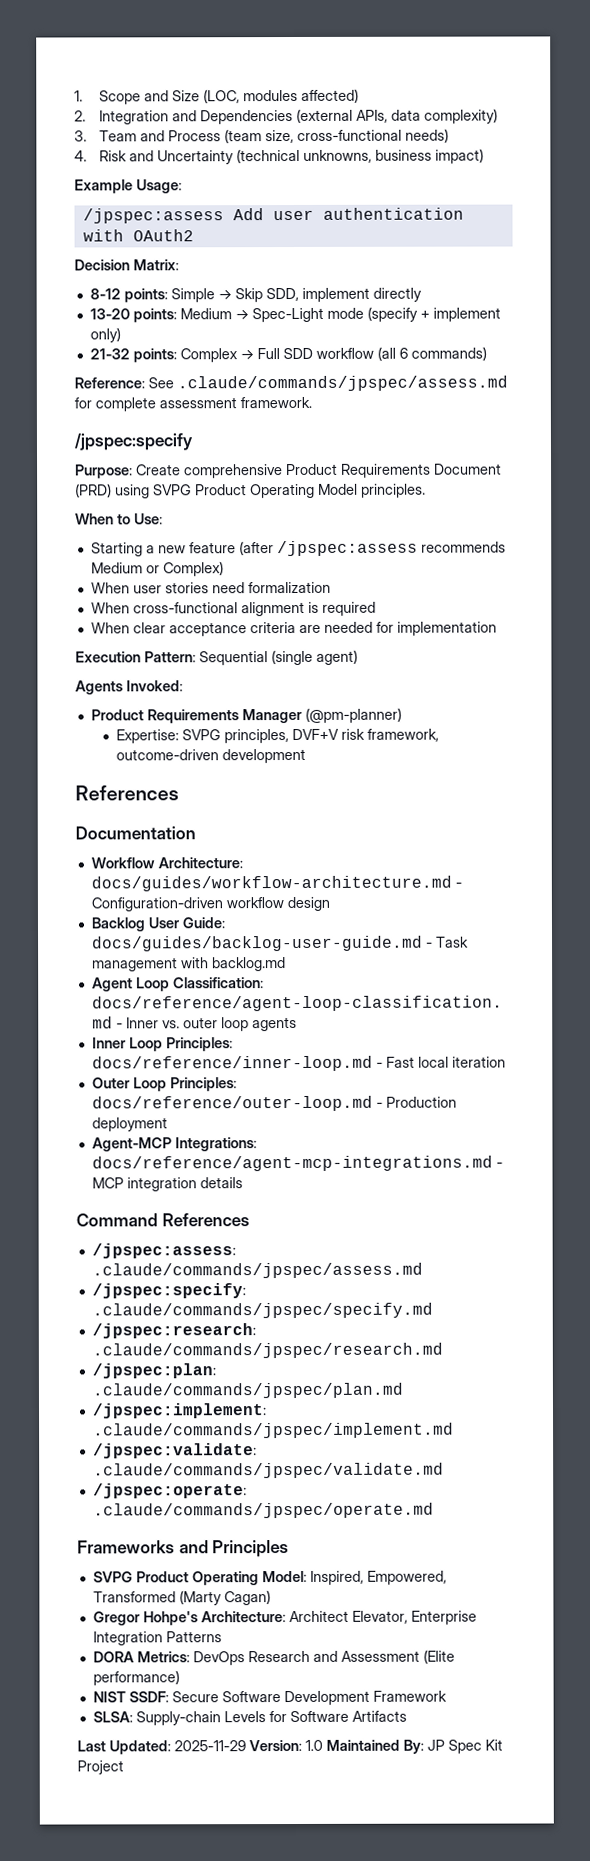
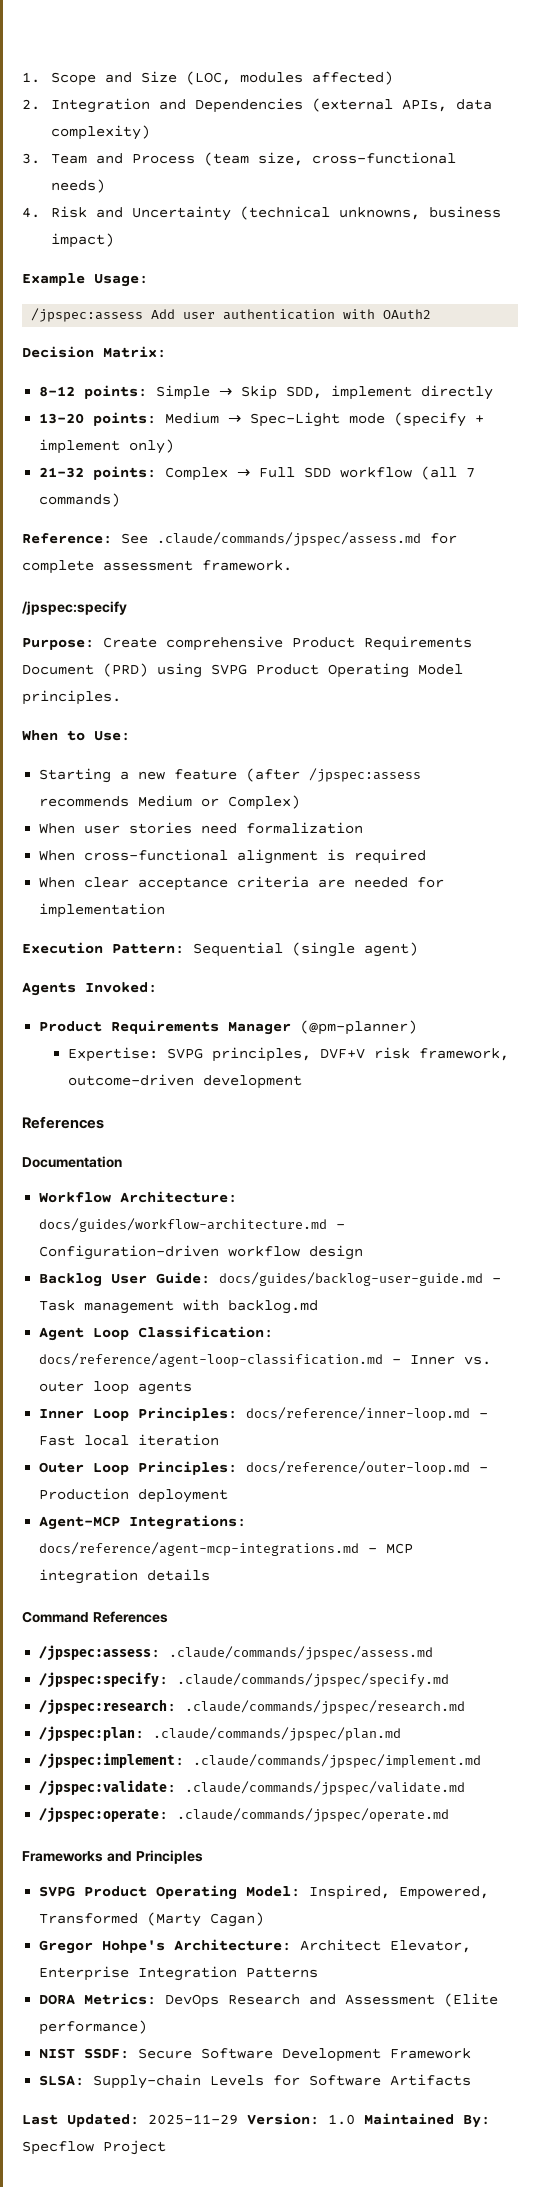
- 21-32 points: Complex → Full SDD workflow (all 6 commands)
+ 21-32 points: Complex → Full SDD workflow (all 7 commands)
- Last Updated: 2025-11-29 Version: 1.0 Maintained By: JP Spec Kit Project
+ Last Updated: 2025-11-29 Version: 1.0 Maintained By: Specflow Project

